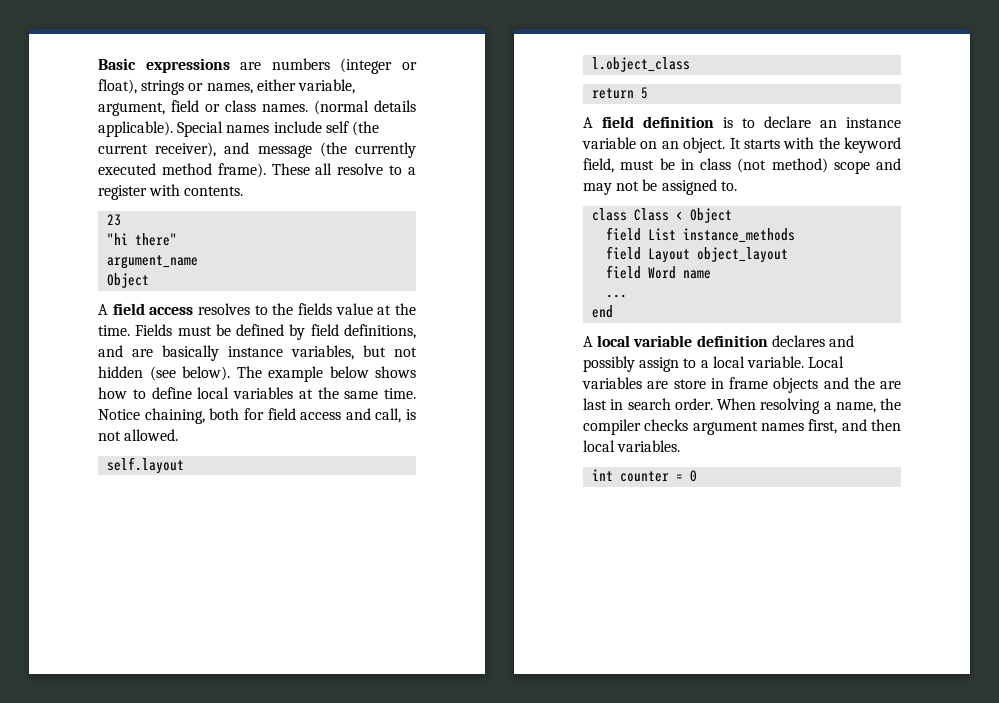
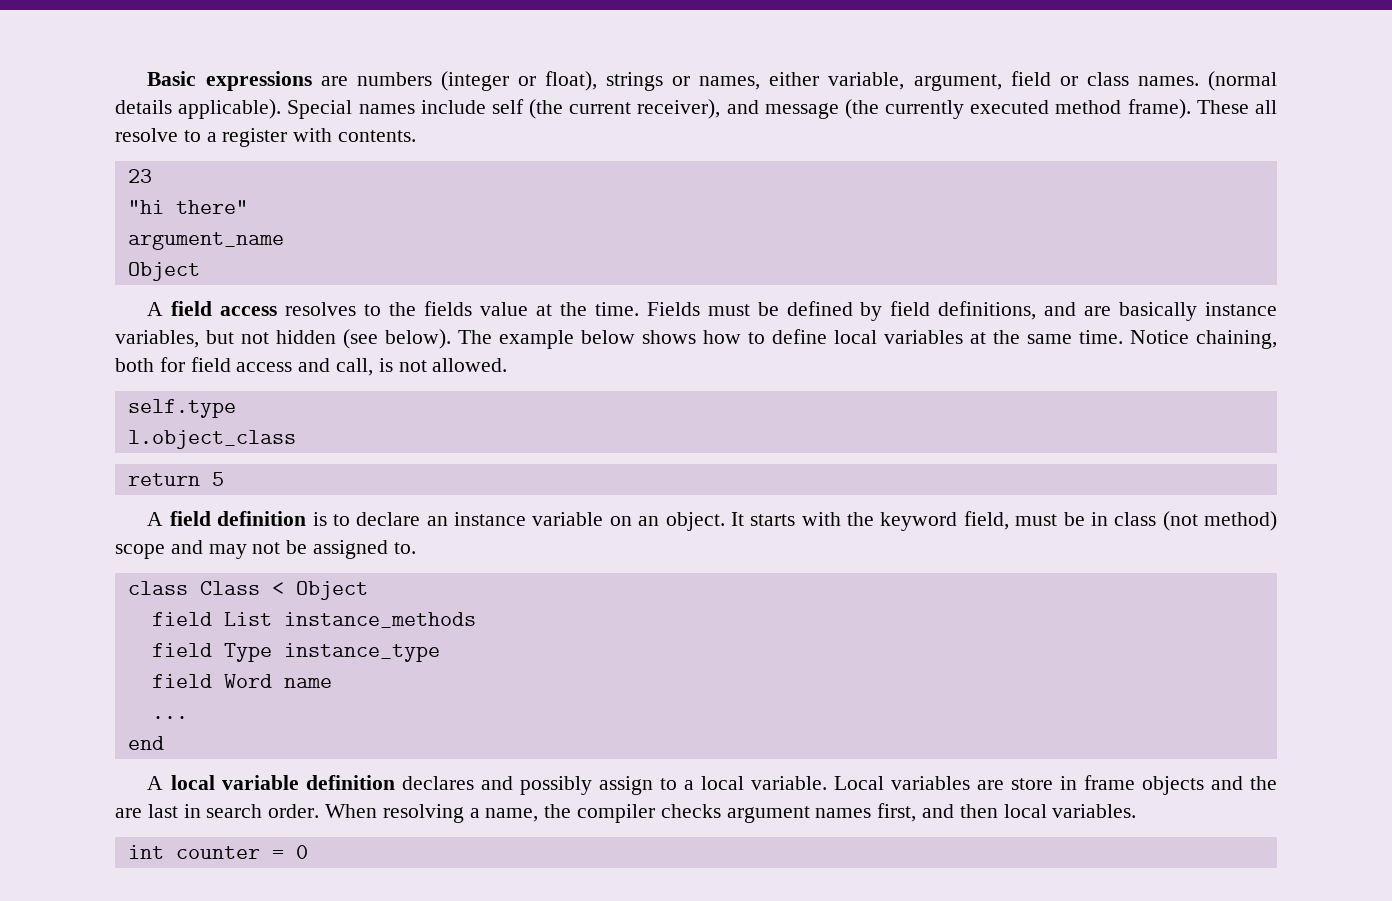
- self.layout
+ self.type
- field Layout object_layout
+ field Type instance_type

